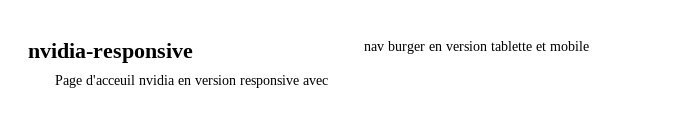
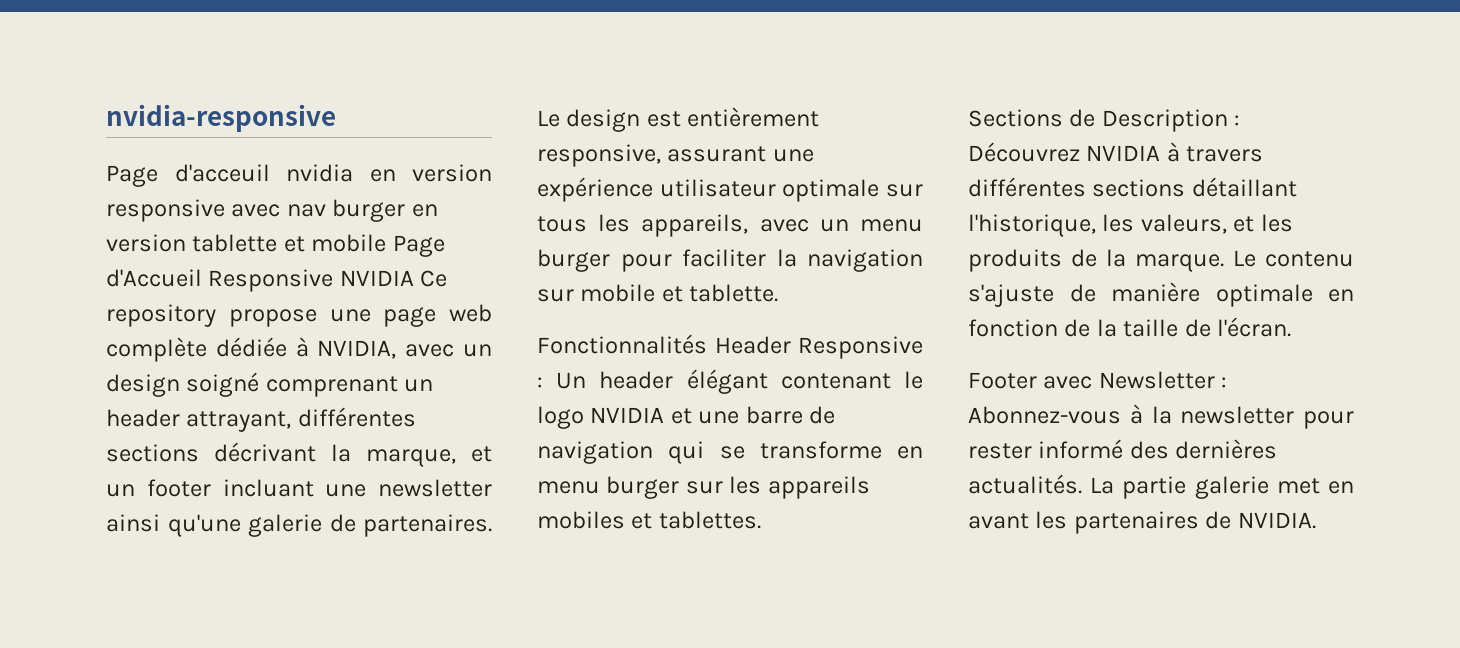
- Page d'acceuil nvidia en version responsive avec nav burger en version tablette et mobile
+ Page d'acceuil nvidia en version responsive avec nav burger en version tablette et mobile Page d'Accueil Responsive NVIDIA Ce repository propose une page web complète dédiée à NVIDIA, avec un design soigné comprenant un header attrayant, différentes sections décrivant la marque, et un footer incluant une newsletter ainsi qu'une galerie de partenaires. Le design est entièrement responsive, assurant une expérience utilisateur optimale sur tous les appareils, avec un menu burger pour faciliter la navigation sur mobile et tablette.
+ Fonctionnalités Header Responsive : Un header élégant contenant le logo NVIDIA et une barre de navigation qui se transforme en menu burger sur les appareils mobiles et tablettes.
+ Sections de Description : Découvrez NVIDIA à travers différentes sections détaillant l'historique, les valeurs, et les produits de la marque. Le contenu s'ajuste de manière optimale en fonction de la taille de l'écran.
+ Footer avec Newsletter : Abonnez-vous à la newsletter pour rester informé des dernières actualités. La partie galerie met en avant les partenaires de NVIDIA.

